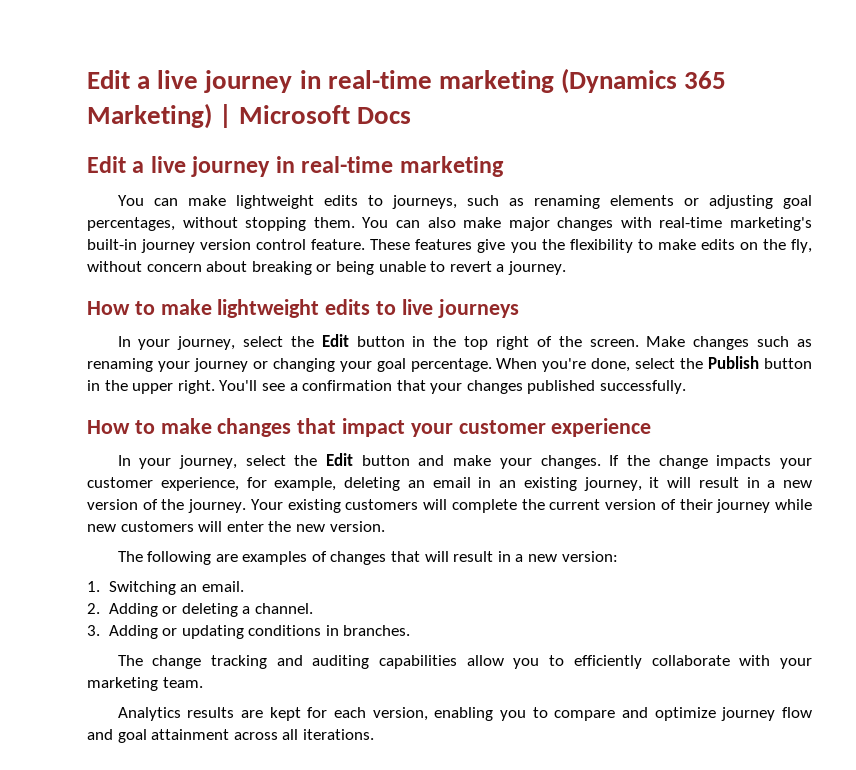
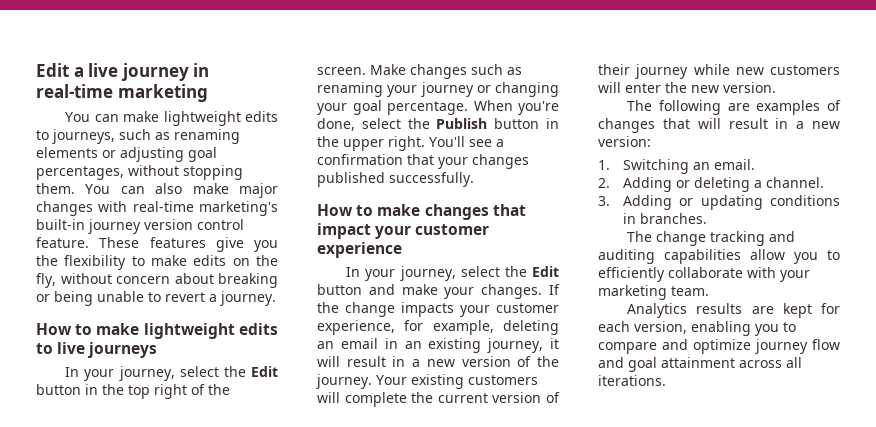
- Edit a live journey in real-time marketing (Dynamics 365 Marketing) | Microsoft Docs

